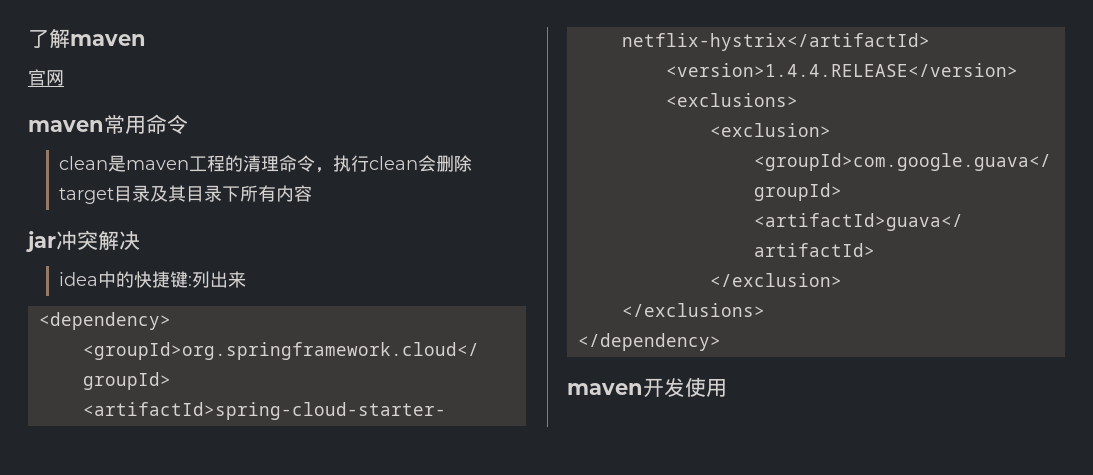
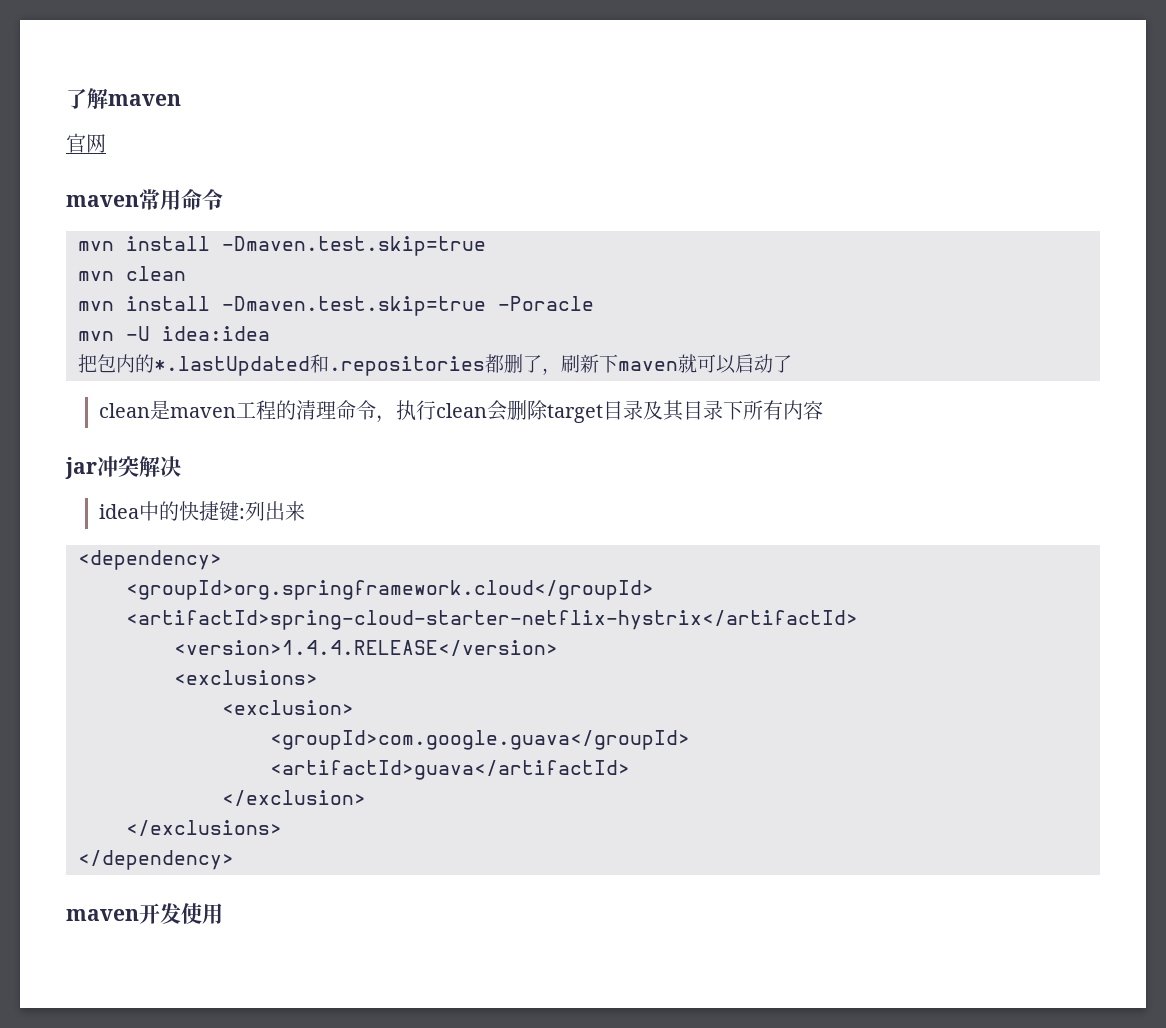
  maven常用命令
+ mvn install -Dmaven.test.skip=true
+ mvn clean
+ mvn install -Dmaven.test.skip=true -Poracle
+ mvn -U idea:idea
+ 把包内的*.lastUpdated和.repositories都删了，刷新下maven就可以启动了

